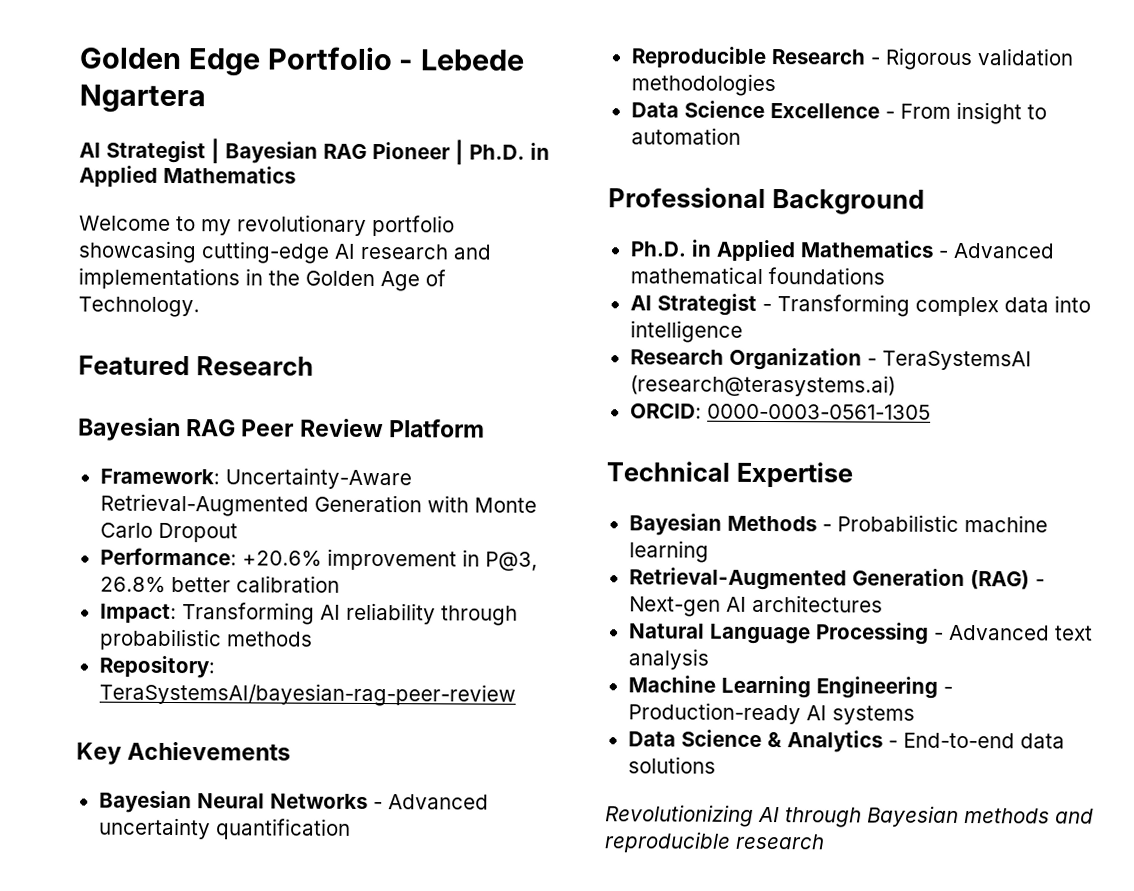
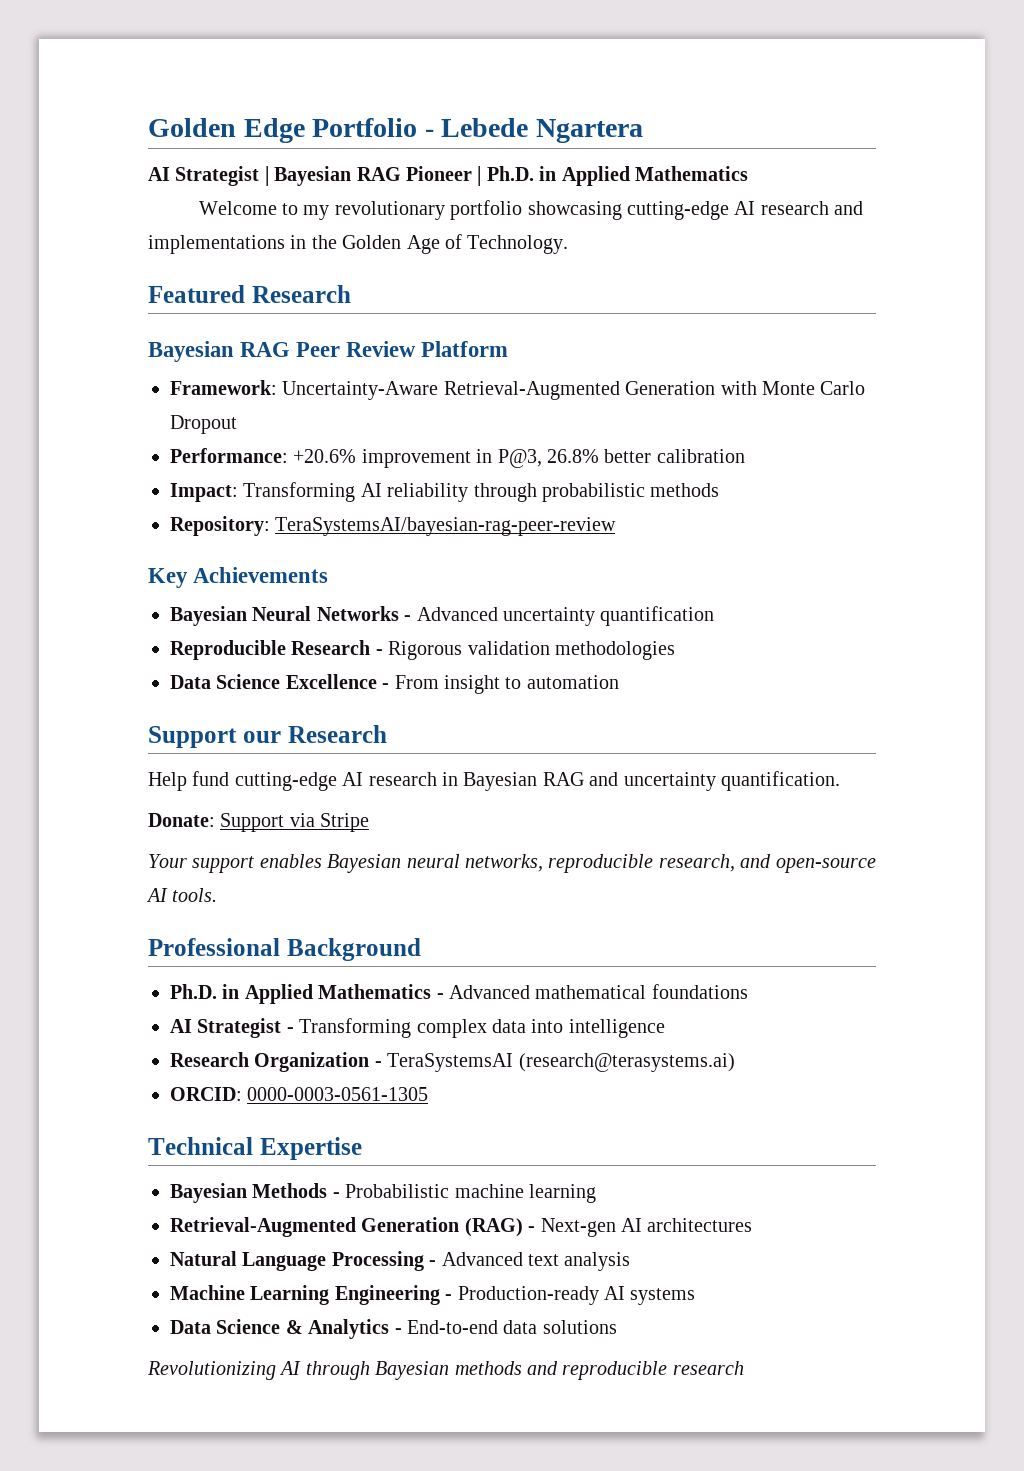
+ Support our Research
+ Help fund cutting-edge AI research in Bayesian RAG and uncertainty quantification.
+ Donate: Support via Stripe
+ Your support enables Bayesian neural networks, reproducible research, and open-source AI tools.

